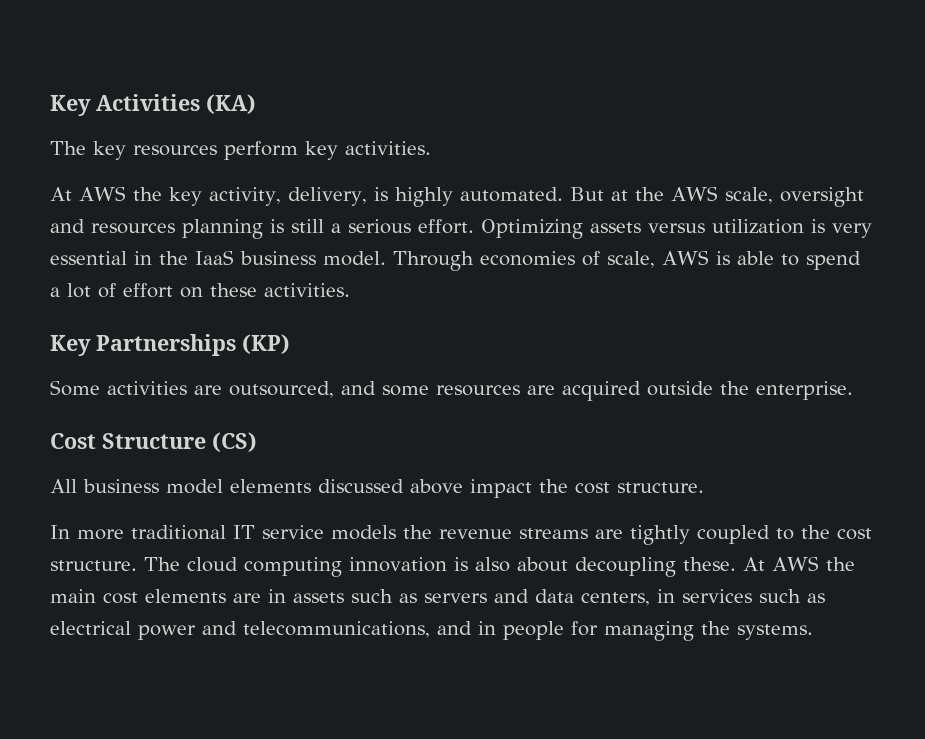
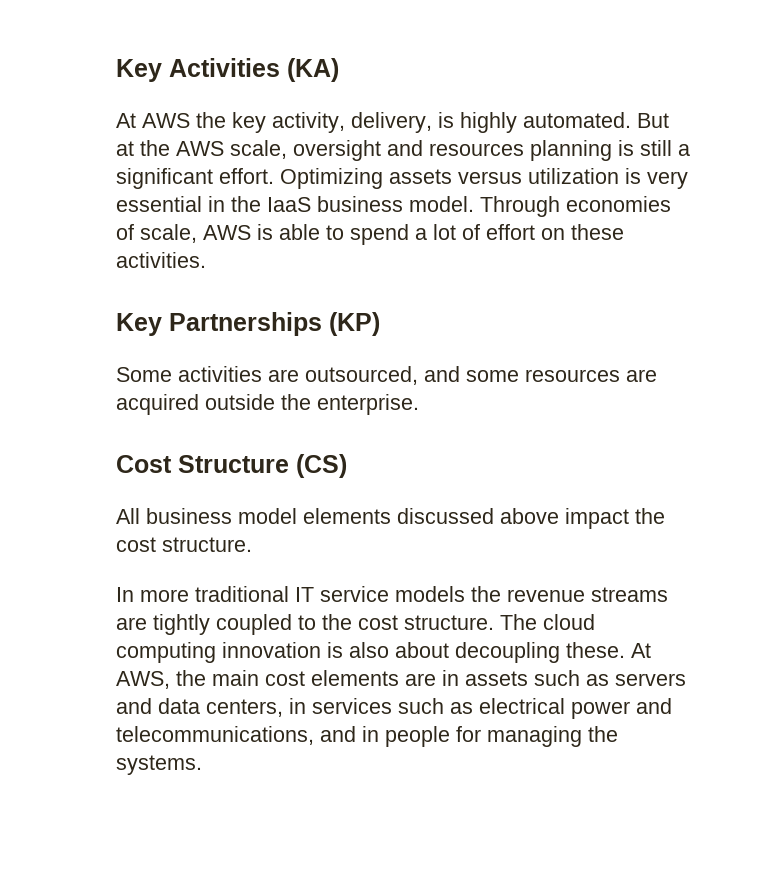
- The key resources perform key activities.
- But at the AWS scale, oversight and resources planning is still a serious effort.
+ But at the AWS scale, oversight and resources planning is still a significant effort.
- At AWS the main cost elements are in assets such as servers and data centers, in services such as electrical power and telecommunications, and in people for managing the systems.
+ At AWS, the main cost elements are in assets such as servers and data centers, in services such as electrical power and telecommunications, and in people for managing the systems.

